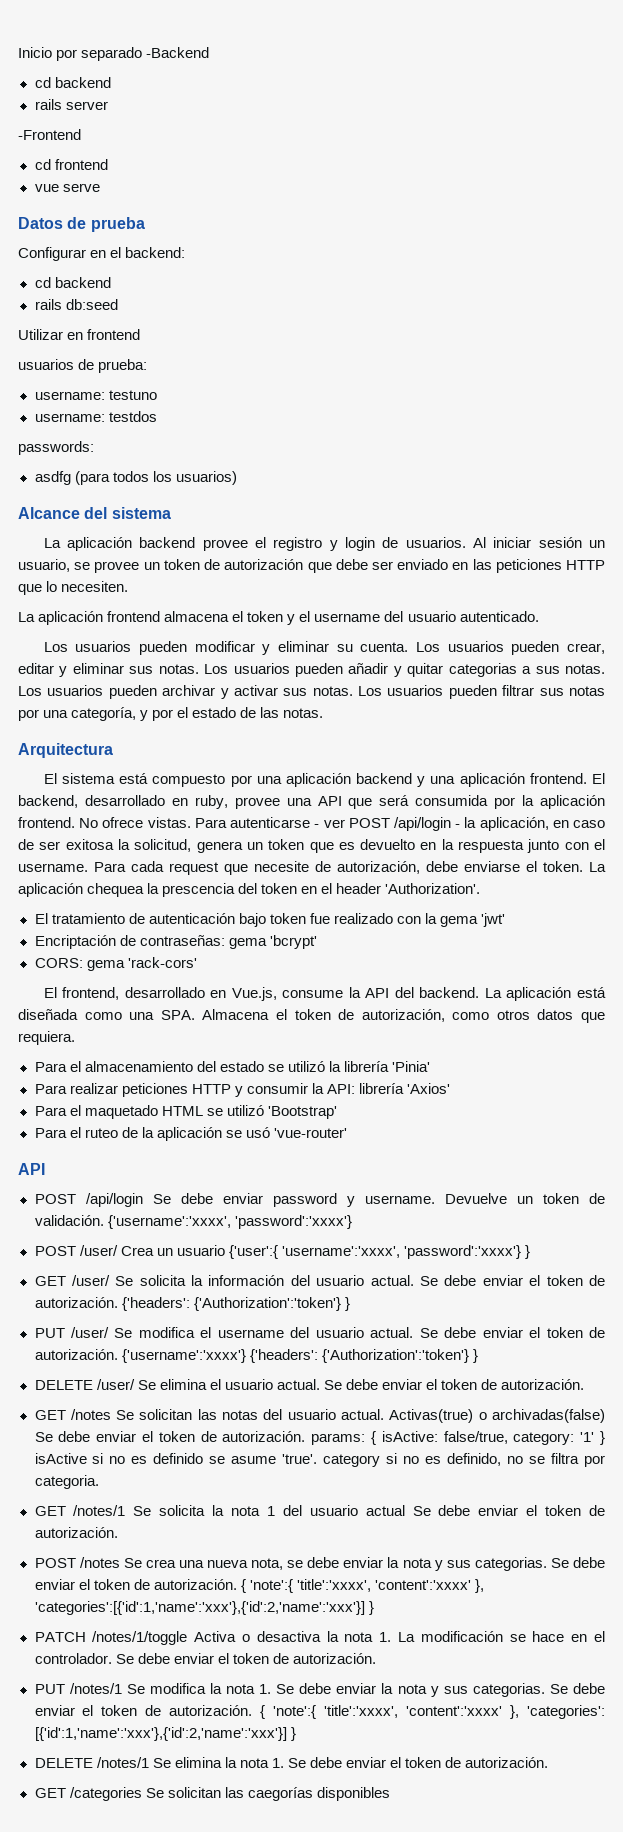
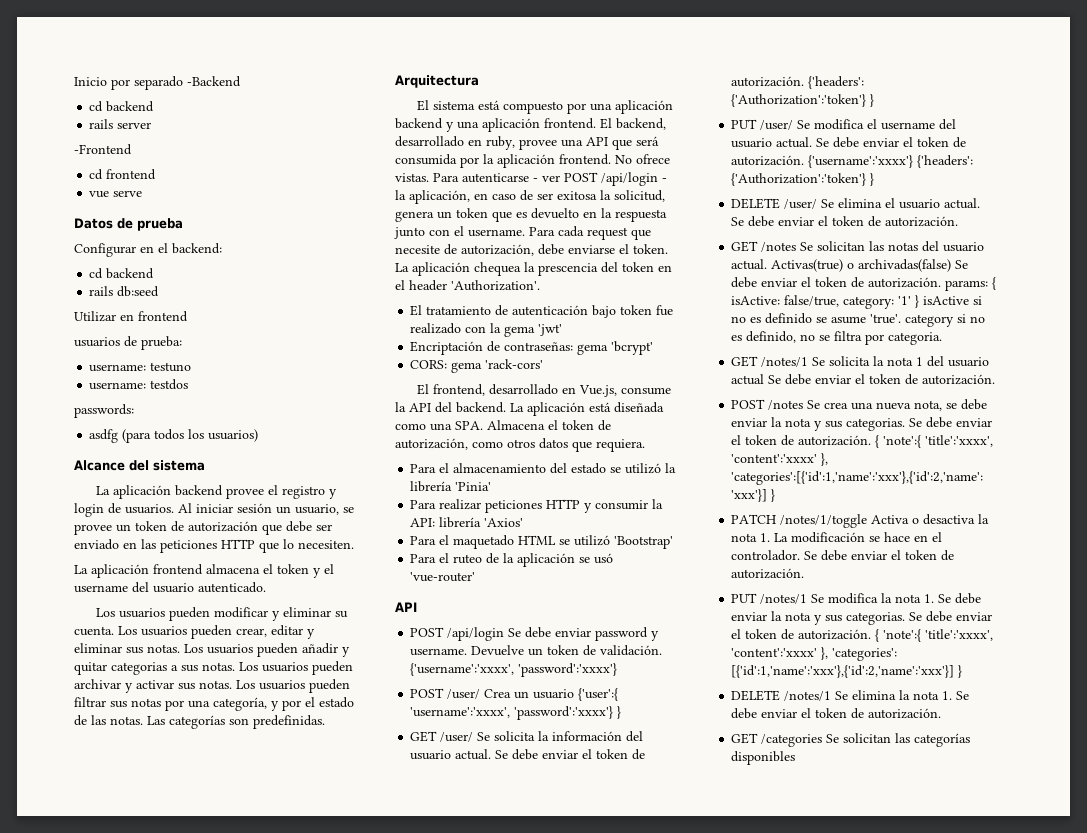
+ Las categorías son predefinidas.
- GET /categories Se solicitan las caegorías disponibles
+ GET /categories Se solicitan las categorías disponibles

